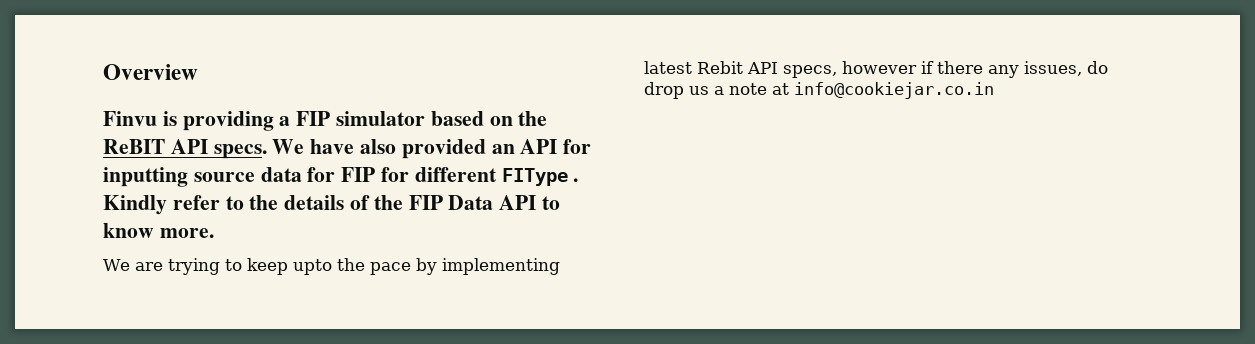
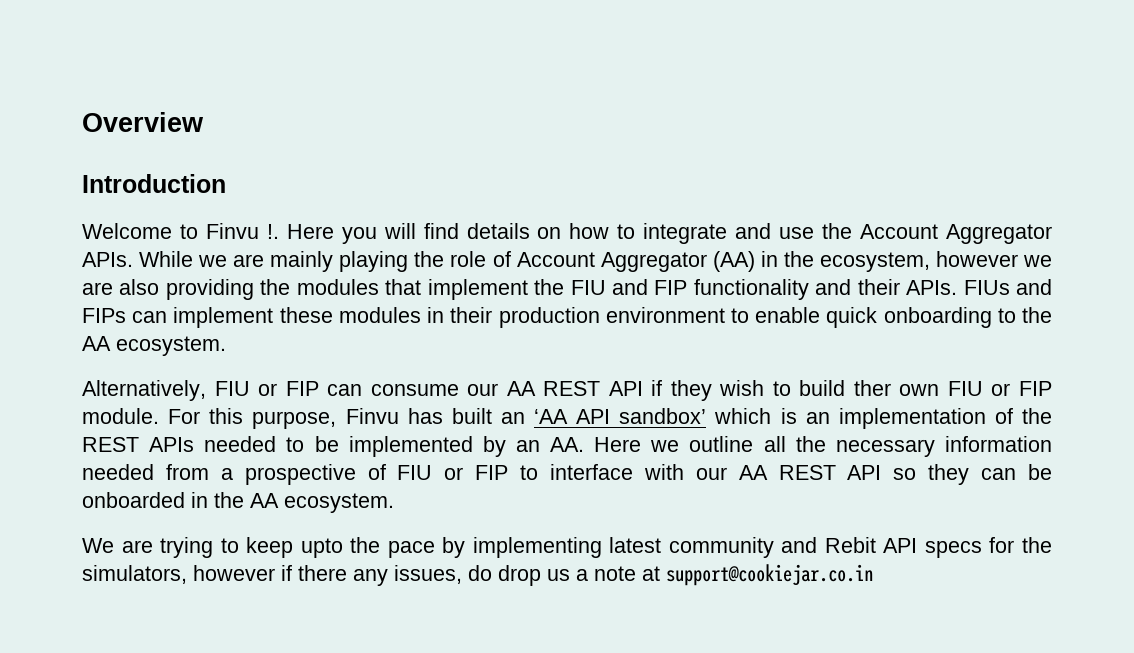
- Finvu is providing a FIP simulator based on the ReBIT API specs. We have also provided an API for inputting source data for FIP for different FIType . Kindly refer to the details of the FIP Data API to know more.
+ Introduction
+ Welcome to Finvu !. Here you will find details on how to integrate and use the Account Aggregator APIs. While we are mainly playing the role of Account Aggregator (AA) in the ecosystem, however we are also providing the modules that implement the FIU and FIP functionality and their APIs. FIUs and FIPs can implement these modules in their production environment to enable quick onboarding to the AA ecosystem.
+ Alternatively, FIU or FIP can consume our AA REST API if they wish to build ther own FIU or FIP module. For this purpose, Finvu has built an ‘AA API sandbox’ which is an implementation of the REST APIs needed to be implemented by an AA. Here we outline all the necessary information needed from a prospective of FIU or FIP to interface with our AA REST API so they can be onboarded in the AA ecosystem.
- We are trying to keep upto the pace by implementing latest Rebit API specs, however if there any issues, do drop us a note at info@cookiejar.co.in
+ We are trying to keep upto the pace by implementing latest community and Rebit API specs for the simulators, however if there any issues, do drop us a note at support@cookiejar.co.in

